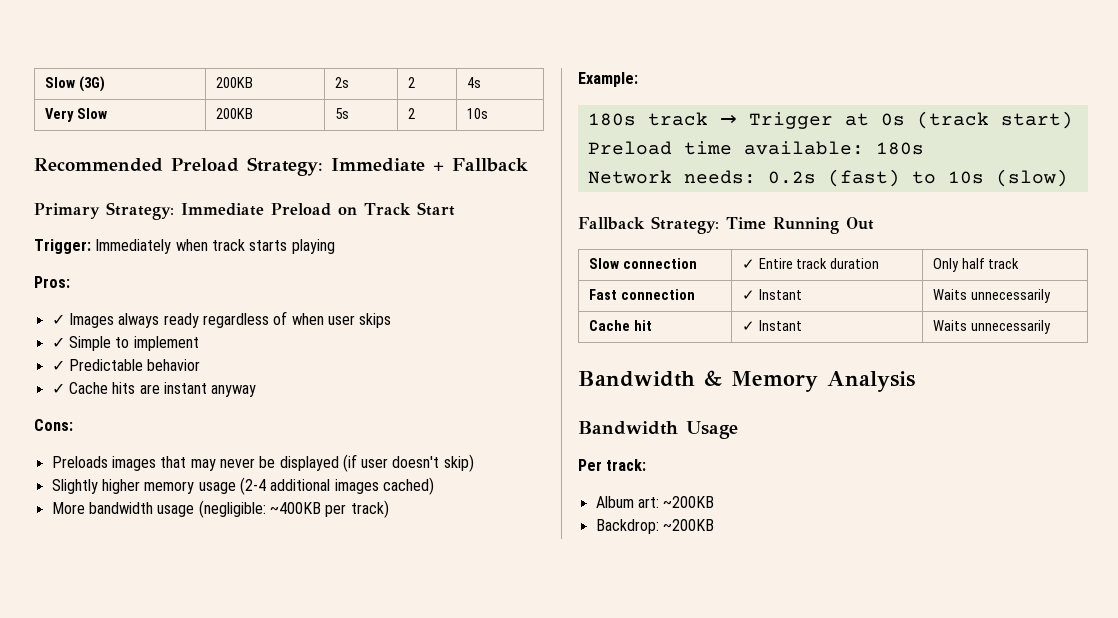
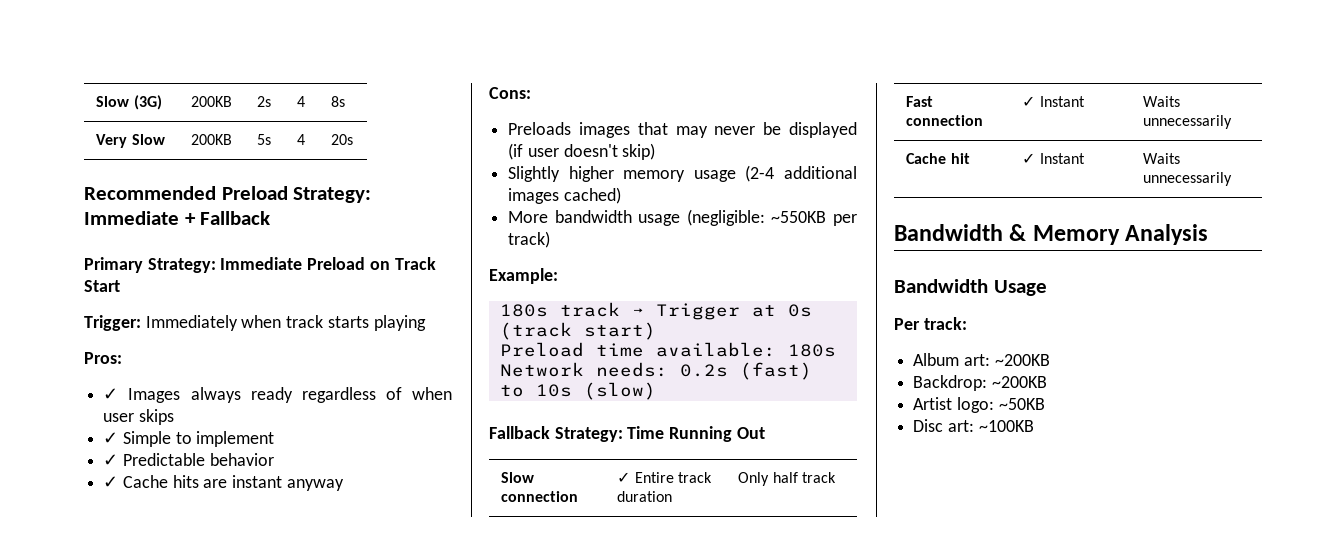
- Slow (3G) | 200KB | 2s | 2 | 4s
+ Slow (3G) | 200KB | 2s | 4 | 8s
- Very Slow | 200KB | 5s | 2 | 10s
+ Very Slow | 200KB | 5s | 4 | 20s
- More bandwidth usage (negligible: ~400KB per track)
+ More bandwidth usage (negligible: ~550KB per track)
+ Artist logo: ~50KB
+ Disc art: ~100KB

